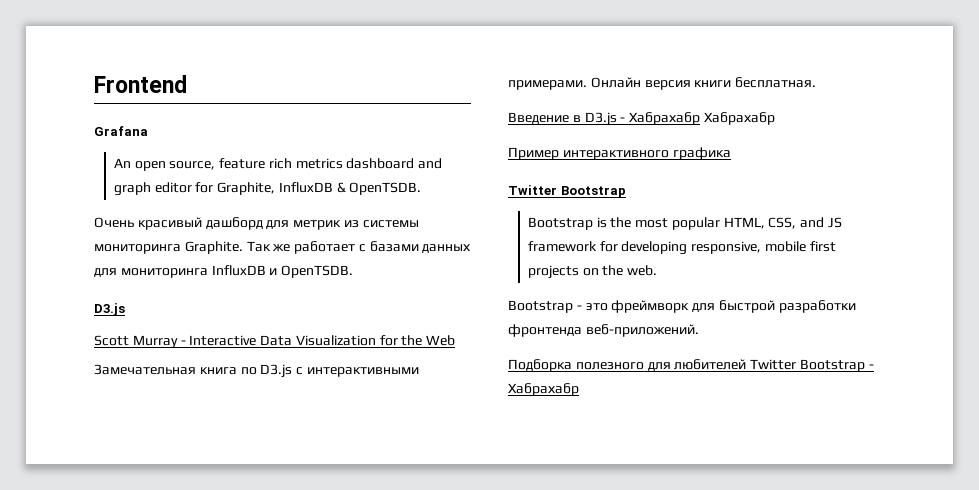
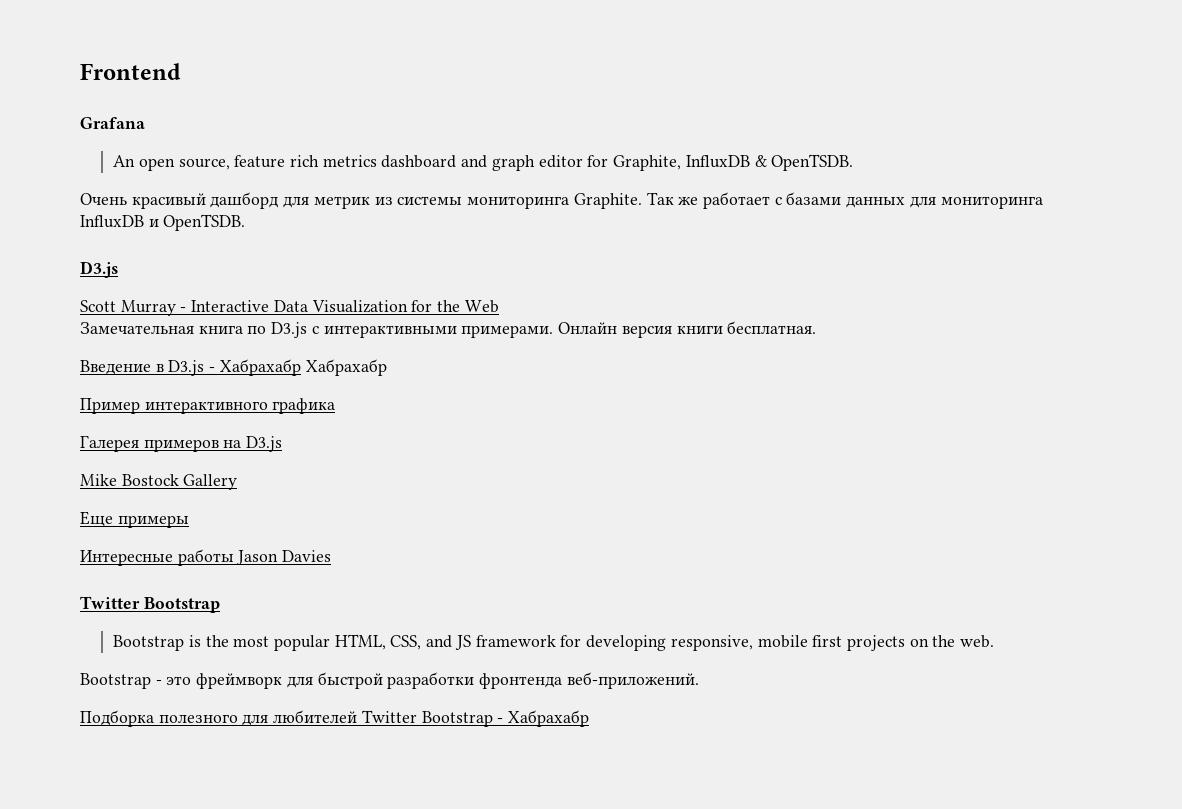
+ Галерея примеров на D3.js
+ Mike Bostock Gallery
+ Еще примеры
+ Интересные работы Jason Davies

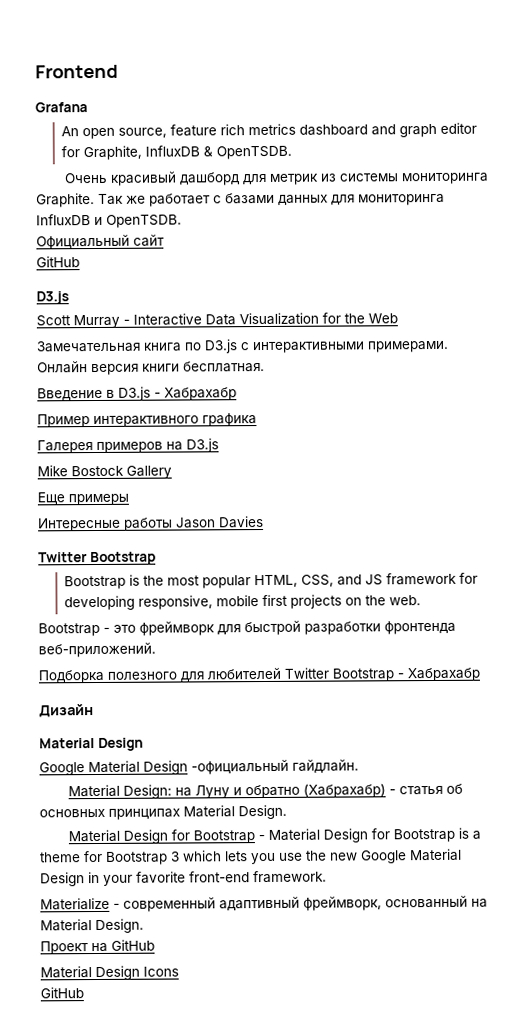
+ Официальный сайт
+ GitHub
- Введение в D3.js - Хабрахабр Хабрахабр
+ Введение в D3.js - Хабрахабр
+ Дизайн
+ Material Design
+ Google Material Design -официальный гайдлайн.
+ Material Design: на Луну и обратно (Хабрахабр) - статья об основных принципах Material Design.
+ Material Design for Bootstrap - Material Design for Bootstrap is a theme for Bootstrap 3 which lets you use the new Google Material Design in your favorite front-end framework.
+ Materialize - современный адаптивный фреймворк, основанный на Material Design.
+ Проект на GitHub
+ Material Design Icons
+ GitHub

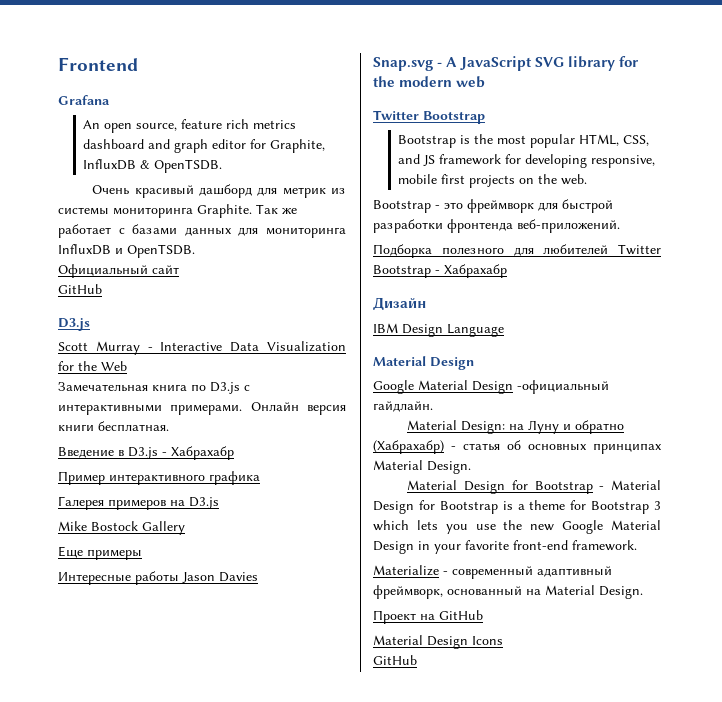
+ Snap.svg - A JavaScript SVG library for the modern web
+ IBM Design Language

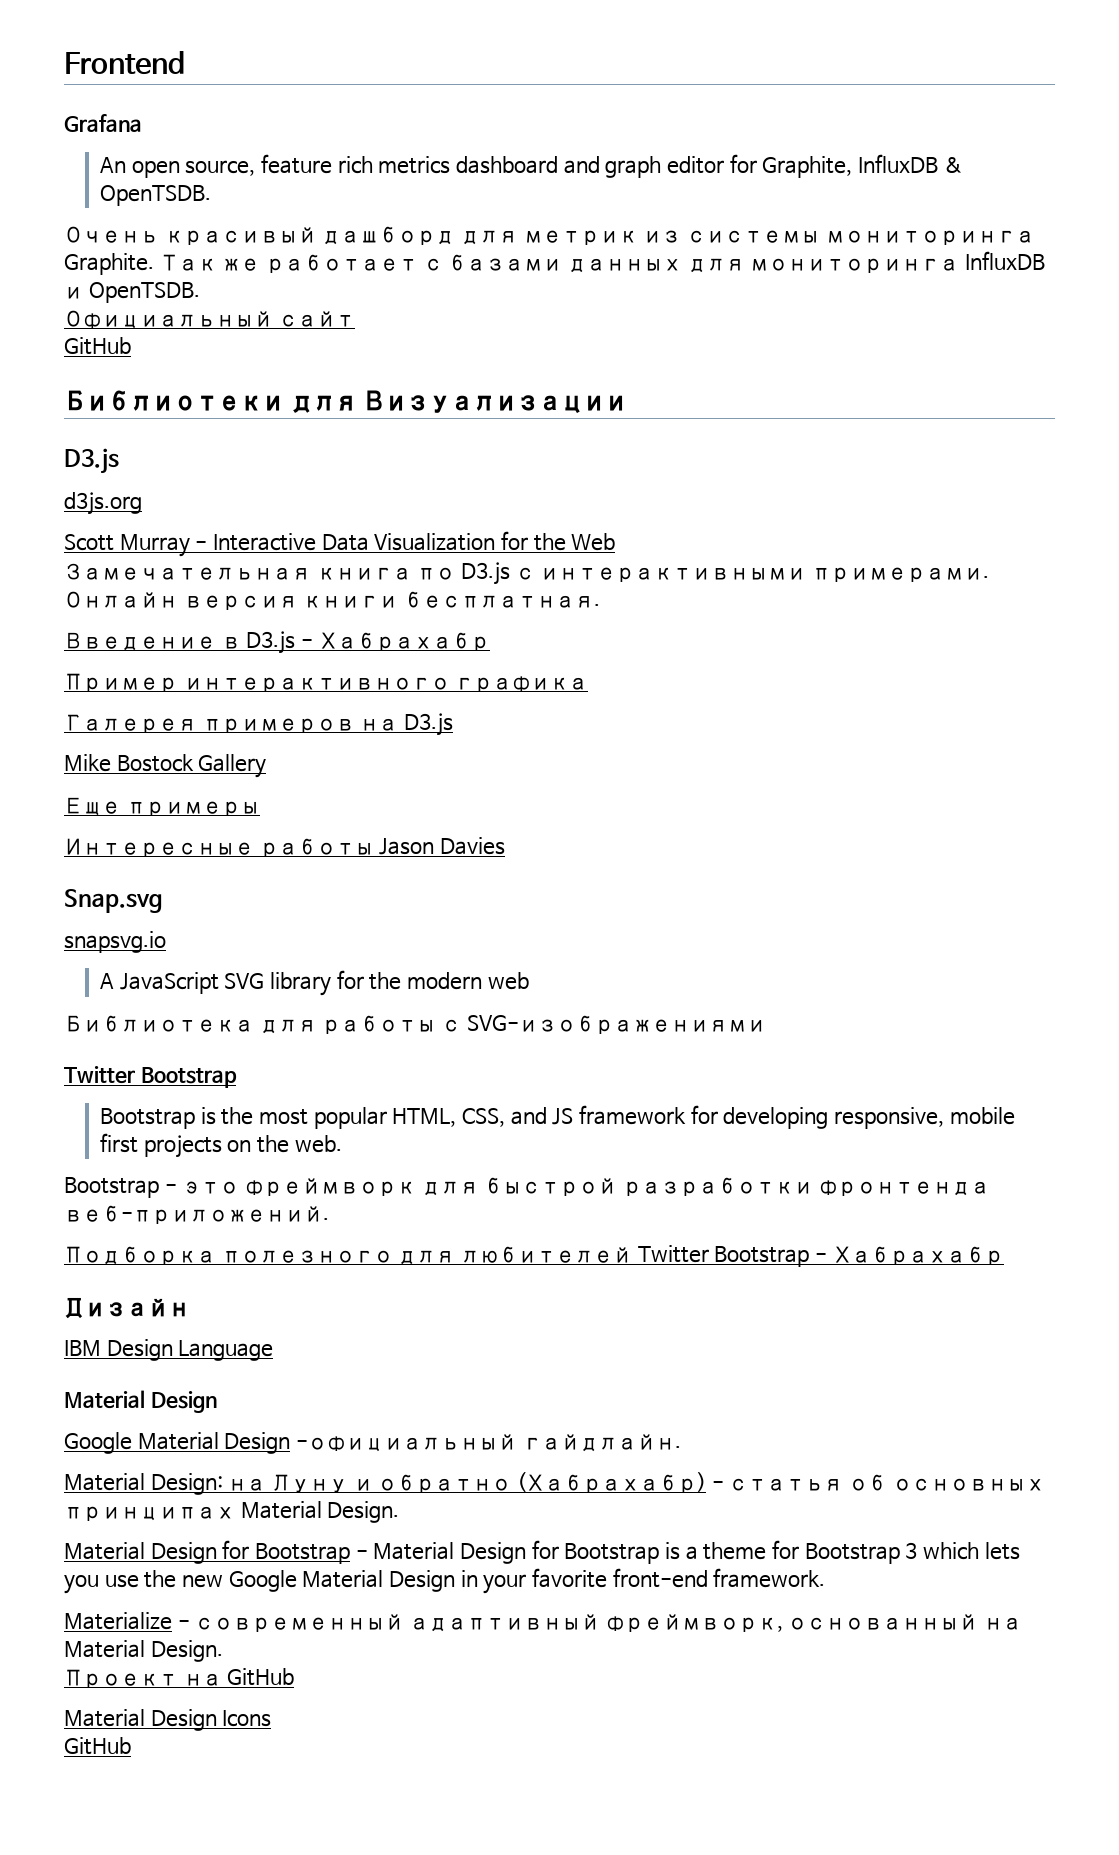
  Официальный сайт
  GitHub
+ Библиотеки для Визуализации
  D3.js
+ d3js.org
- Snap.svg - A JavaScript SVG library for the modern web
+ Snap.svg
+ snapsvg.io
+ A JavaScript SVG library for the modern web
+ Библиотека для работы с SVG-изображениями

